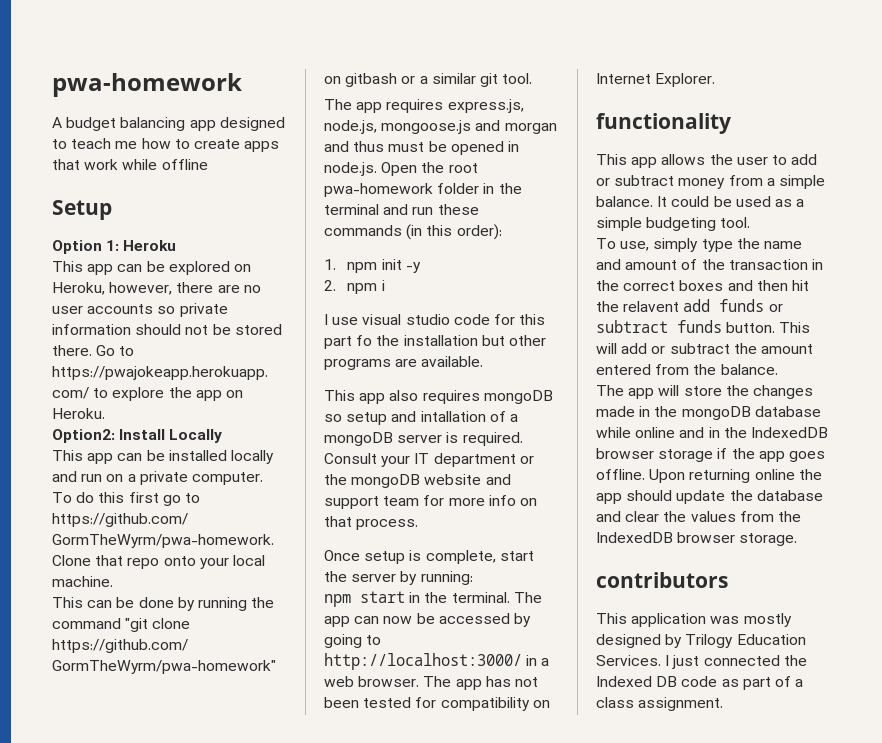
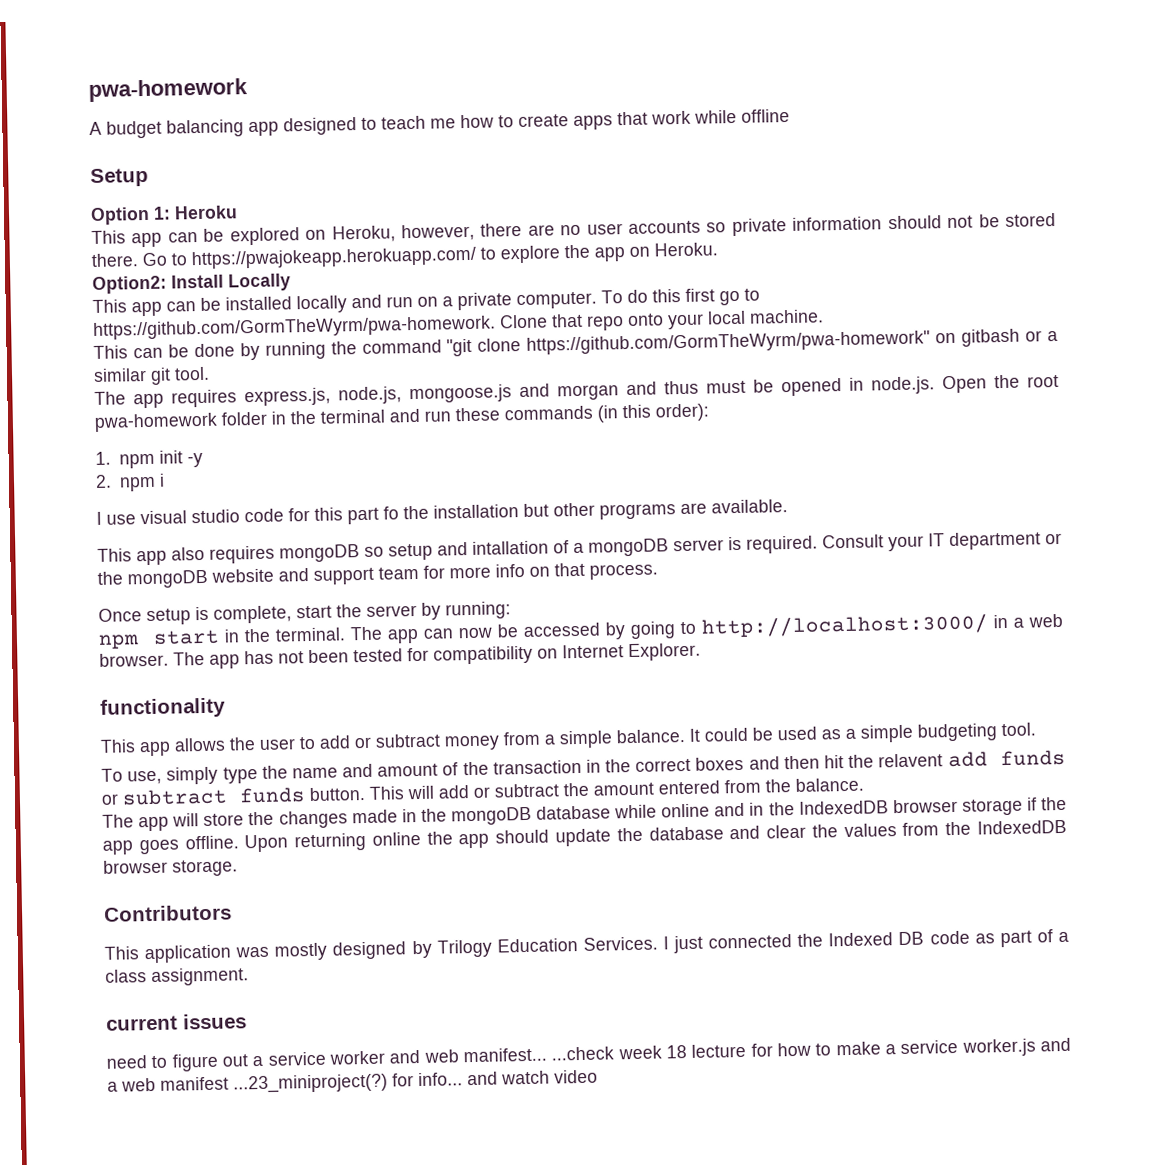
- contributors
+ Contributors
+ current issues
+ need to figure out a service worker and web manifest... ...check week 18 lecture for how to make a service worker.js and a web manifest ...23_miniproject(?) for info... and watch video

